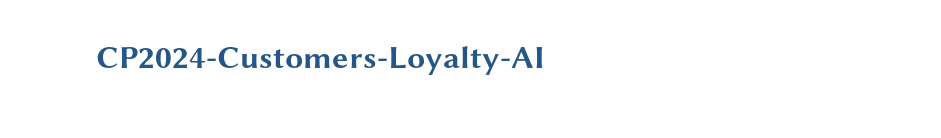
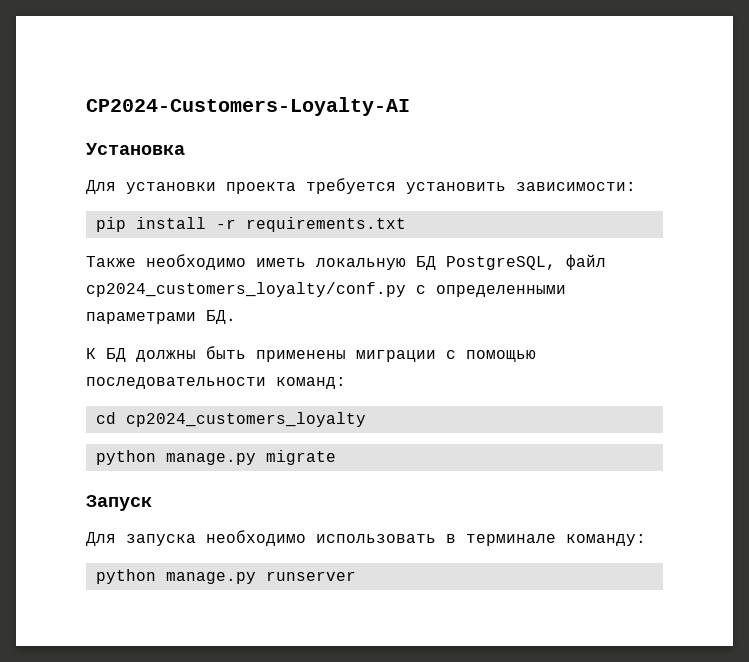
+ Установка
+ Для установки проекта требуется установить зависимости:
+ pip install -r requirements.txt
+ Также необходимо иметь локальную БД PostgreSQL, файл cp2024_customers_loyalty/conf.py с определенными параметрами БД.
+ К БД должны быть применены миграции с помощью последовательности команд:
+ cd cp2024_customers_loyalty
+ python manage.py migrate
+ Запуск
+ Для запуска необходимо использовать в терминале команду:
+ python manage.py runserver

